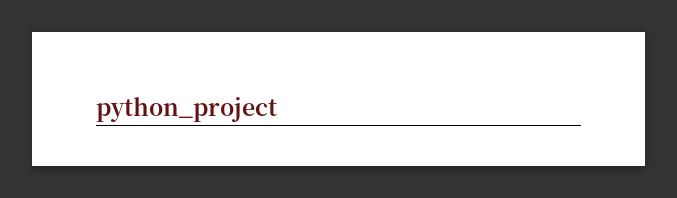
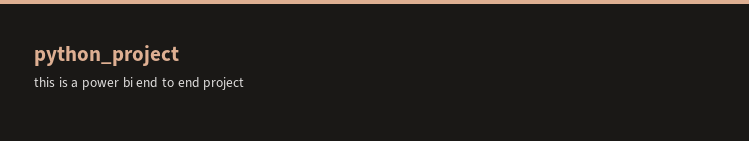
+ this is a power bi end to end project

